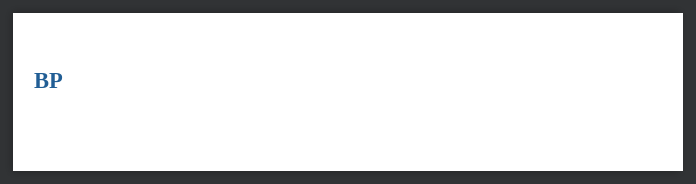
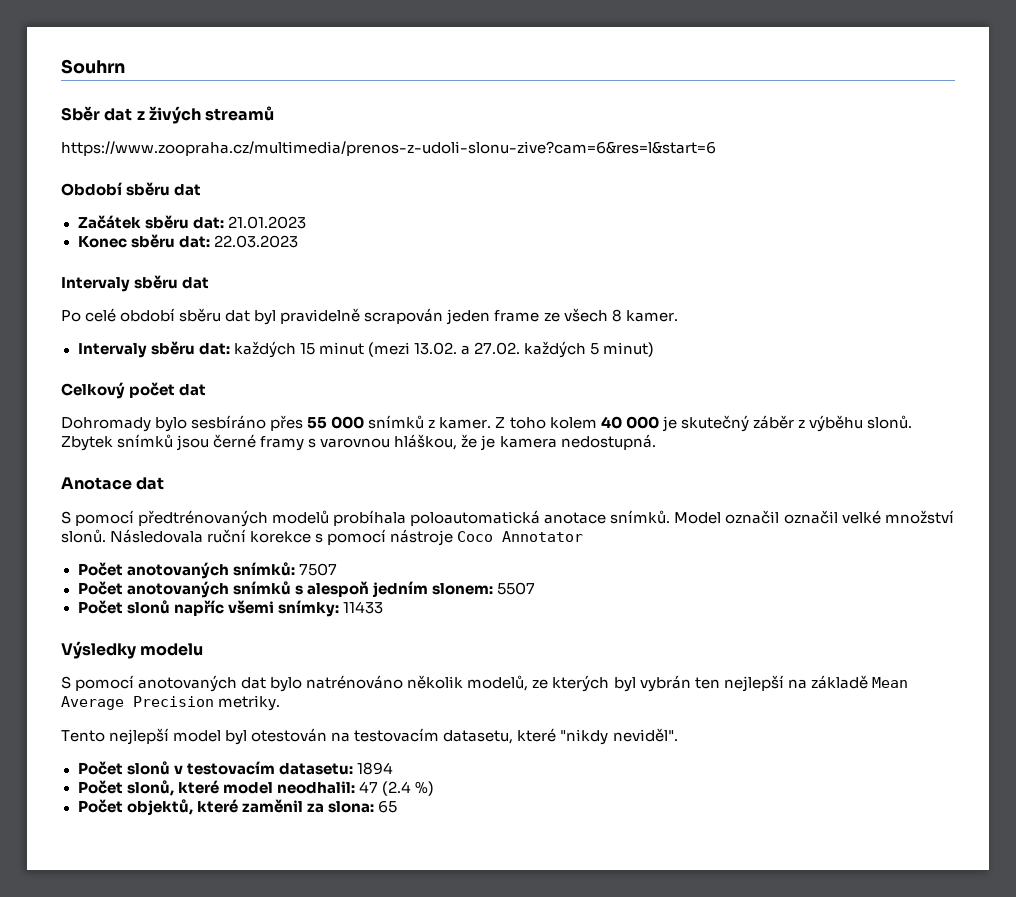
- BP
+ Souhrn
+ Sběr dat z živých streamů
+ https://www.zoopraha.cz/multimedia/prenos-z-udoli-slonu-zive?cam=6&res=l&start=6
+ Období sběru dat
+ Začátek sběru dat: 21.01.2023
+ Konec sběru dat: 22.03.2023
+ Intervaly sběru dat
+ Po celé období sběru dat byl pravidelně scrapován jeden frame ze všech 8 kamer.
+ Intervaly sběru dat: každých 15 minut (mezi 13.02. a 27.02. každých 5 minut)
+ Celkový počet dat
+ Dohromady bylo sesbíráno přes 55 000 snímků z kamer. Z toho kolem 40 000 je skutečný záběr z výběhu slonů. Zbytek snímků jsou černé framy s varovnou hláškou, že je kamera nedostupná.
+ Anotace dat
+ S pomocí předtrénovaných modelů probíhala poloautomatická anotace snímků. Model označil označil velké množství slonů. Následovala ruční korekce s pomocí nástroje Coco Annotator
+ Počet anotovaných snímků: 7507
+ Počet anotovaných snímků s alespoň jedním slonem: 5507
+ Počet slonů napříc všemi snímky: 11433
+ Výsledky modelu
+ S pomocí anotovaných dat bylo natrénováno několik modelů, ze kterých byl vybrán ten nejlepší na základě Mean Average Precision metriky.
+ Tento nejlepší model byl otestován na testovacím datasetu, které "nikdy neviděl".
+ Počet slonů v testovacím datasetu: 1894
+ Počet slonů, které model neodhalil: 47 (2.4 %)
+ Počet objektů, které zaměnil za slona: 65

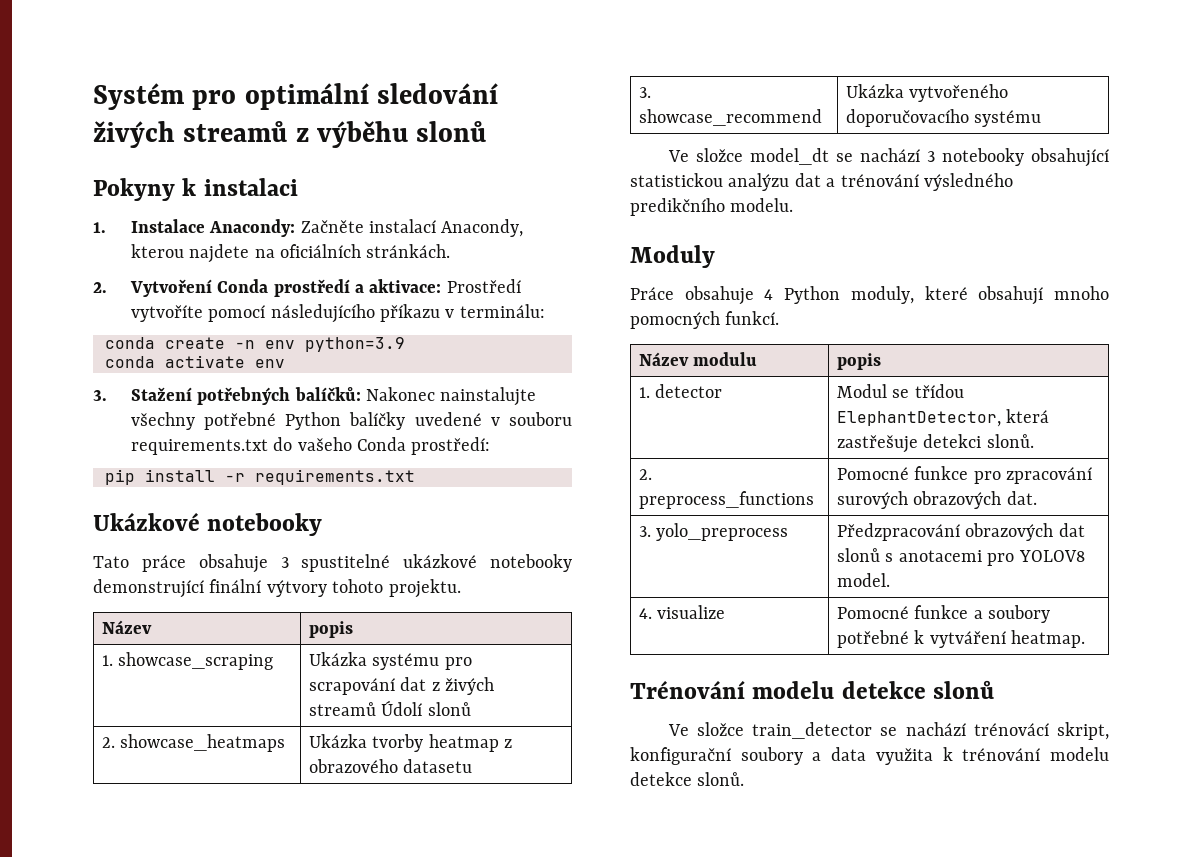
- Souhrn
- Sběr dat z živých streamů
- https://www.zoopraha.cz/multimedia/prenos-z-udoli-slonu-zive?cam=6&res=l&start=6
- Období sběru dat
- Začátek sběru dat: 21.01.2023
- Konec sběru dat: 22.03.2023
- Intervaly sběru dat
- Po celé období sběru dat byl pravidelně scrapován jeden frame ze všech 8 kamer.
- Intervaly sběru dat: každých 15 minut (mezi 13.02. a 27.02. každých 5 minut)
- Celkový počet dat
- Dohromady bylo sesbíráno přes 55 000 snímků z kamer. Z toho kolem 40 000 je skutečný záběr z výběhu slonů. Zbytek snímků jsou černé framy s varovnou hláškou, že je kamera nedostupná.
- Anotace dat
- S pomocí předtrénovaných modelů probíhala poloautomatická anotace snímků. Model označil označil velké množství slonů. Následovala ruční korekce s pomocí nástroje Coco Annotator
- Počet anotovaných snímků: 7507
- Počet anotovaných snímků s alespoň jedním slonem: 5507
- Počet slonů napříc všemi snímky: 11433
- Výsledky modelu
- S pomocí anotovaných dat bylo natrénováno několik modelů, ze kterých byl vybrán ten nejlepší na základě Mean Average Precision metriky.
- Tento nejlepší model byl otestován na testovacím datasetu, které "nikdy neviděl".
- Počet slonů v testovacím datasetu: 1894
- Počet slonů, které model neodhalil: 47 (2.4 %)
- Počet objektů, které zaměnil za slona: 65
+ Systém pro optimální sledování živých streamů z výběhu slonů
+ Pokyny k instalaci
+ 1. Instalace Anacondy: Začněte instalací Anacondy, kterou najdete na oficiálních stránkách.
+ 2. Vytvoření Conda prostředí a aktivace: Prostředí vytvoříte pomocí následujícího příkazu v terminálu:
+ conda create -n env python=3.9
+ conda activate env
+ 3. Stažení potřebných balíčků: Nakonec nainstalujte všechny potřebné Python balíčky uvedené v souboru requirements.txt do vašeho Conda prostředí:
+ pip install -r requirements.txt
+ Ukázkové notebooky
+ Tato práce obsahuje 3 spustitelné ukázkové notebooky demonstrující finální výtvory tohoto projektu.
+ Název | popis
+ 1. showcase_scraping | Ukázka systému pro scrapování dat z živých streamů Údolí slonů
+ 2. showcase_heatmaps | Ukázka tvorby heatmap z obrazového datasetu
+ 3. showcase_recommend | Ukázka vytvořeného doporučovacího systému
+ Ve složce model_dt se nachází 3 notebooky obsahující statistickou analýzu dat a trénování výsledného predikčního modelu.
+ Moduly
+ Práce obsahuje 4 Python moduly, které obsahují mnoho pomocných funkcí.
+ Název modulu | popis
+ 1. detector | Modul se třídou ElephantDetector, která zastřešuje detekci slonů.
+ 2. preprocess_functions | Pomocné funkce pro zpracování surových obrazových dat.
+ 3. yolo_preprocess | Předzpracování obrazových dat slonů s anotacemi pro YOLOV8 model.
+ 4. visualize | Pomocné funkce a soubory potřebné k vytváření heatmap.
+ Trénování modelu detekce slonů
+ Ve složce train_detector se nachází trénovácí skript, konfigurační soubory a data využita k trénování modelu detekce slonů.

